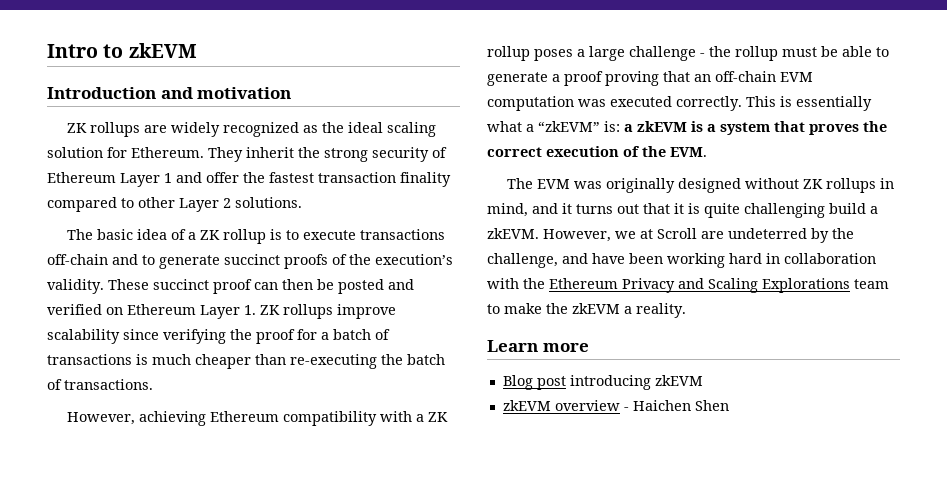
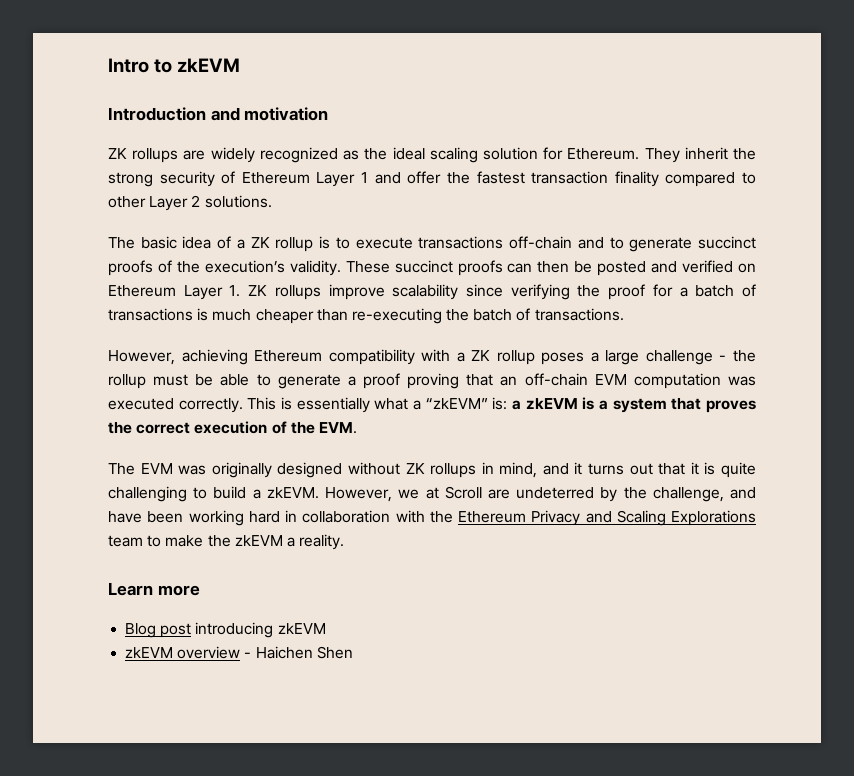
- These succinct proof can then be posted and verified on Ethereum Layer 1. ZK rollups improve scalability since verifying the proof for a batch of transactions is much cheaper than re-executing the batch of transactions.
+ These succinct proofs can then be posted and verified on Ethereum Layer 1. ZK rollups improve scalability since verifying the proof for a batch of transactions is much cheaper than re-executing the batch of transactions.
- The EVM was originally designed without ZK rollups in mind, and it turns out that it is quite challenging build a zkEVM.
+ The EVM was originally designed without ZK rollups in mind, and it turns out that it is quite challenging to build a zkEVM.

